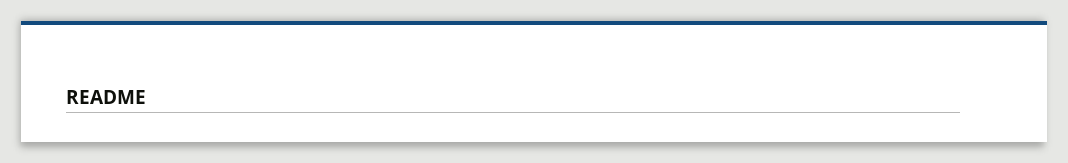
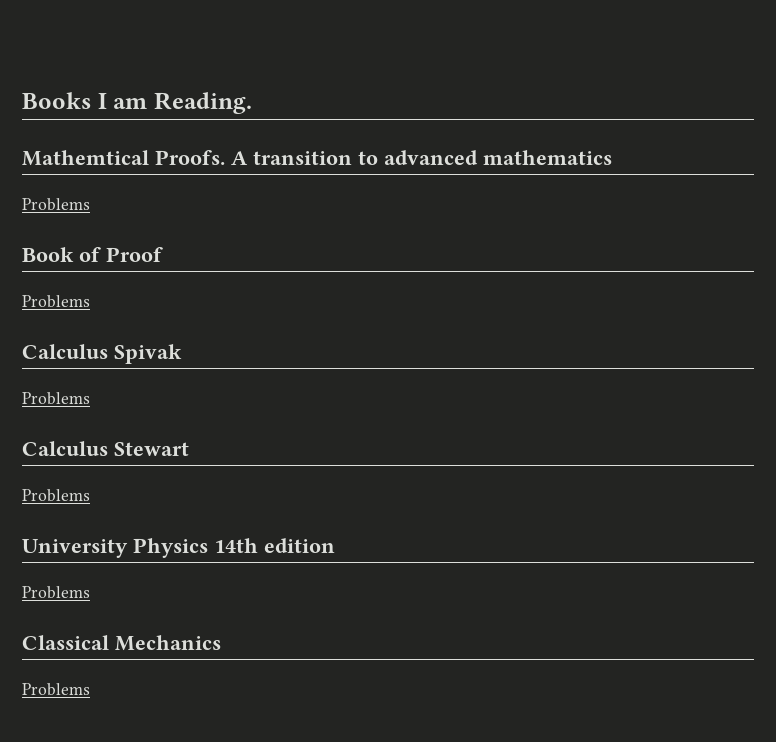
- README
+ Books I am Reading.
+ Mathemtical Proofs. A transition to advanced mathematics
+ Problems
+ Book of Proof
+ Problems
+ Calculus Spivak
+ Problems
+ Calculus Stewart
+ Problems
+ University Physics 14th edition
+ Problems
+ Classical Mechanics
+ Problems

